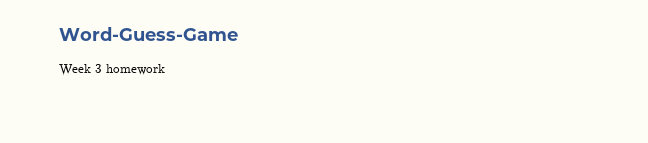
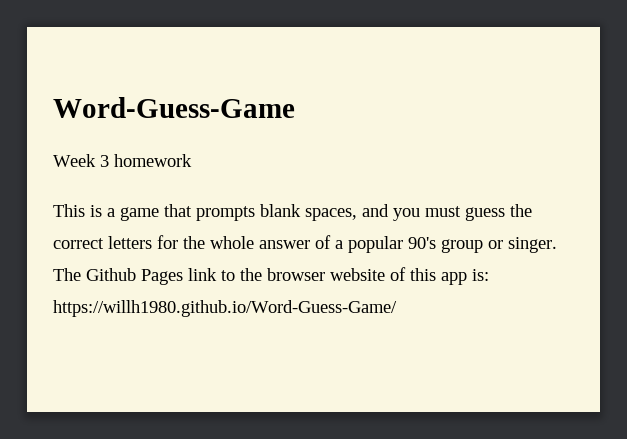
+ This is a game that prompts blank spaces, and you must guess the correct letters for the whole answer of a popular 90's group or singer. The Github Pages link to the browser website of this app is: https://willh1980.github.io/Word-Guess-Game/

